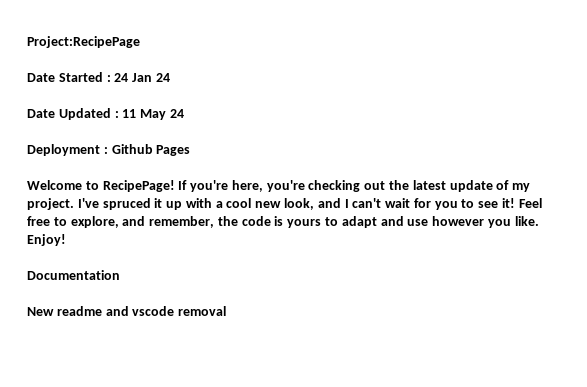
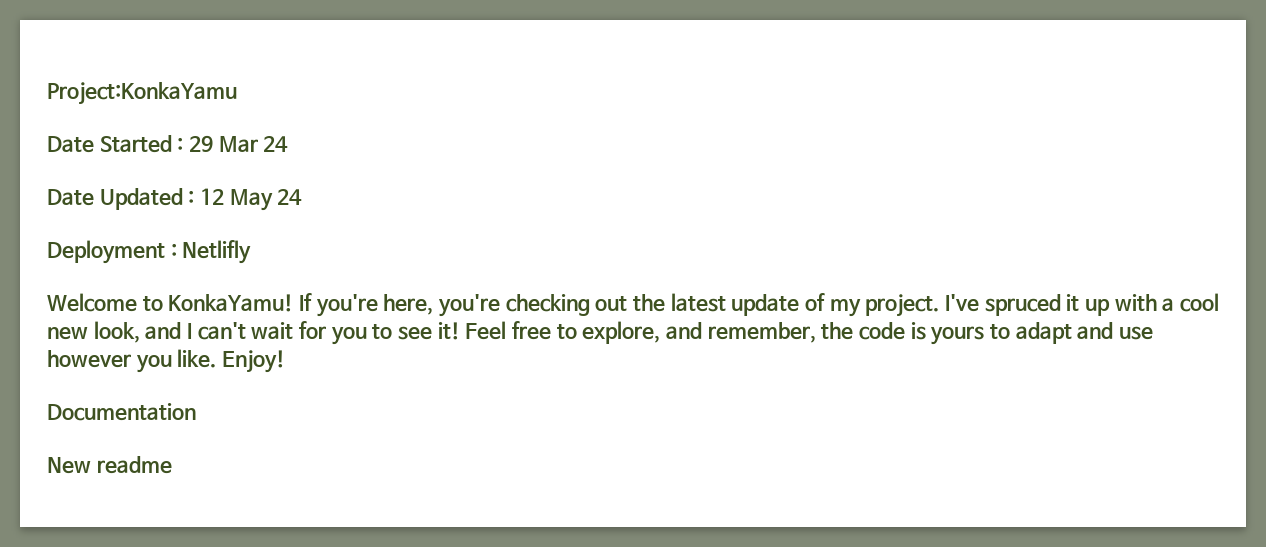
- Project:RecipePage
+ Project:KonkaYamu
- Date Started : 24 Jan 24
+ Date Started : 29 Mar 24
- Date Updated : 11 May 24
+ Date Updated : 12 May 24
- Deployment : Github Pages
+ Deployment : Netlifly
- Welcome to RecipePage!
+ Welcome to KonkaYamu!
- New readme and vscode removal
+ New readme

